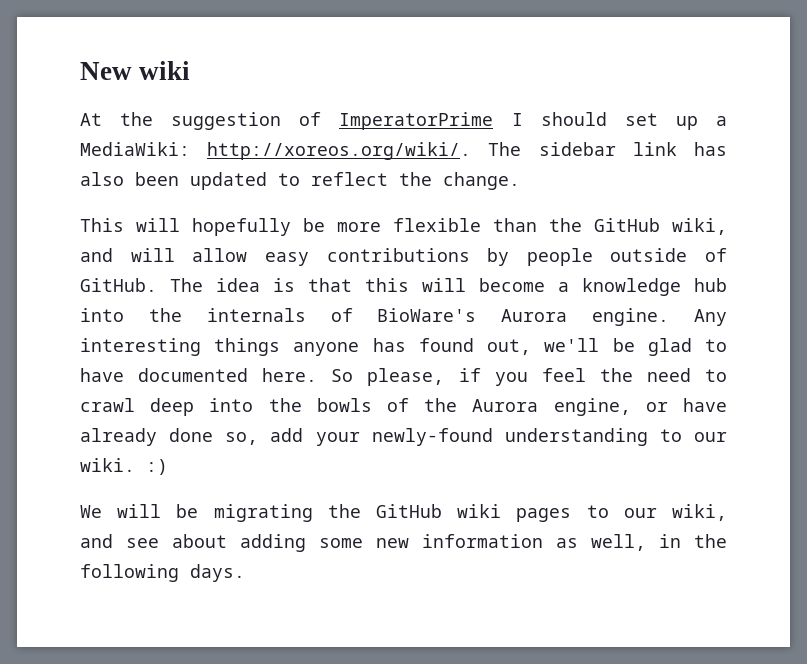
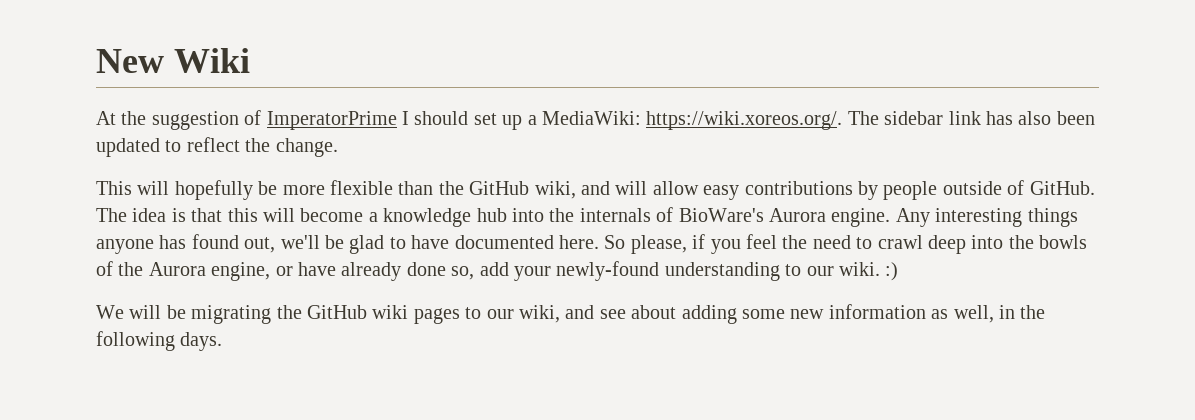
- New wiki
+ New Wiki
- At the suggestion of ImperatorPrime I should set up a MediaWiki: http://xoreos.org/wiki/. The sidebar link has also been updated to reflect the change.
+ At the suggestion of ImperatorPrime I should set up a MediaWiki: https://wiki.xoreos.org/. The sidebar link has also been updated to reflect the change.

